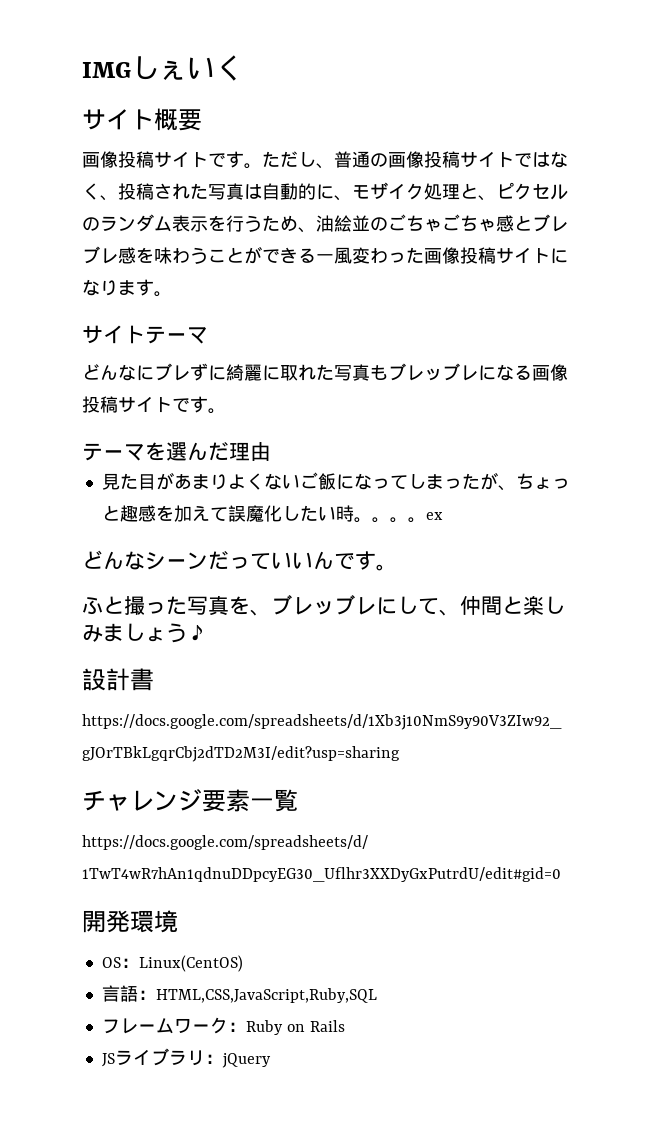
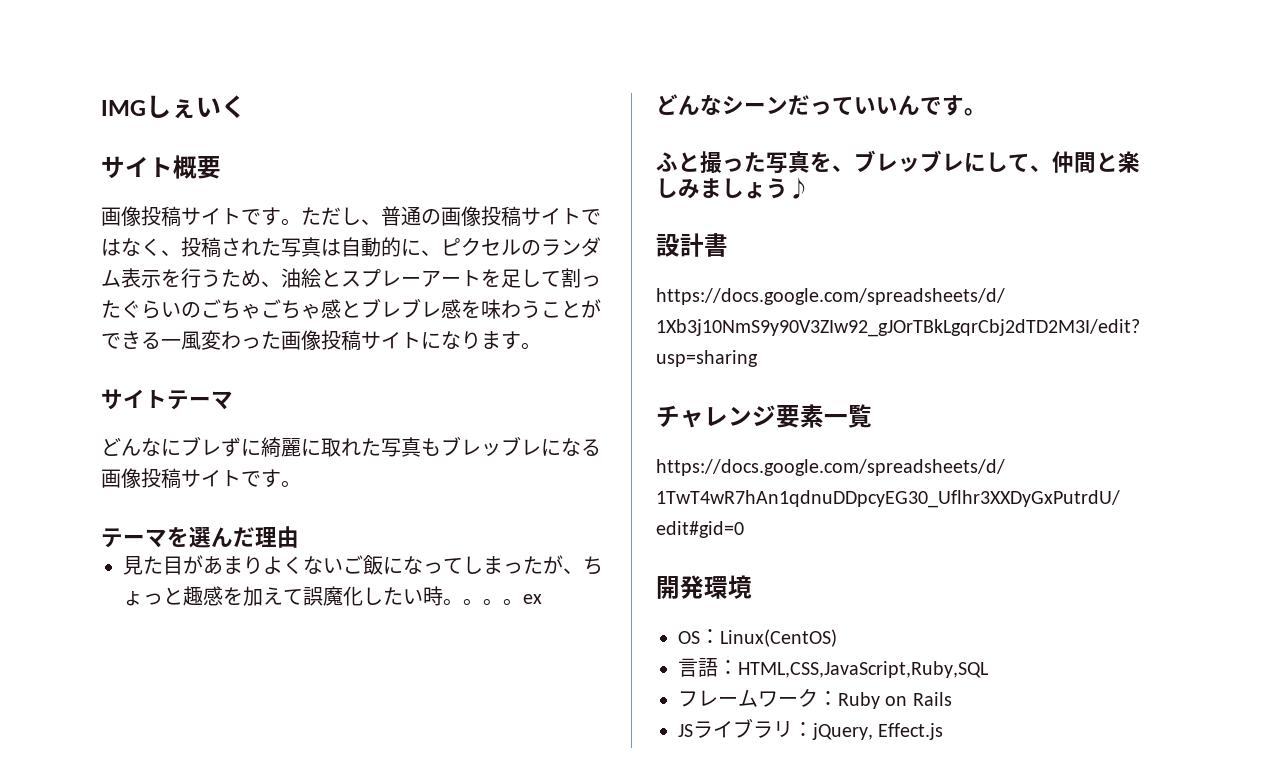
- ただし、普通の画像投稿サイトではなく、投稿された写真は自動的に、モザイク処理と、ピクセルのランダム表示を行うため、油絵並のごちゃごちゃ感とブレブレ感を味わうことができる一風変わった画像投稿サイトになります。
+ ただし、普通の画像投稿サイトではなく、投稿された写真は自動的に、ピクセルのランダム表示を行うため、油絵とスプレーアートを足して割ったぐらいのごちゃごちゃ感とブレブレ感を味わうことができる一風変わった画像投稿サイトになります。
- JSライブラリ：jQuery
+ JSライブラリ：jQuery, Effect.js

